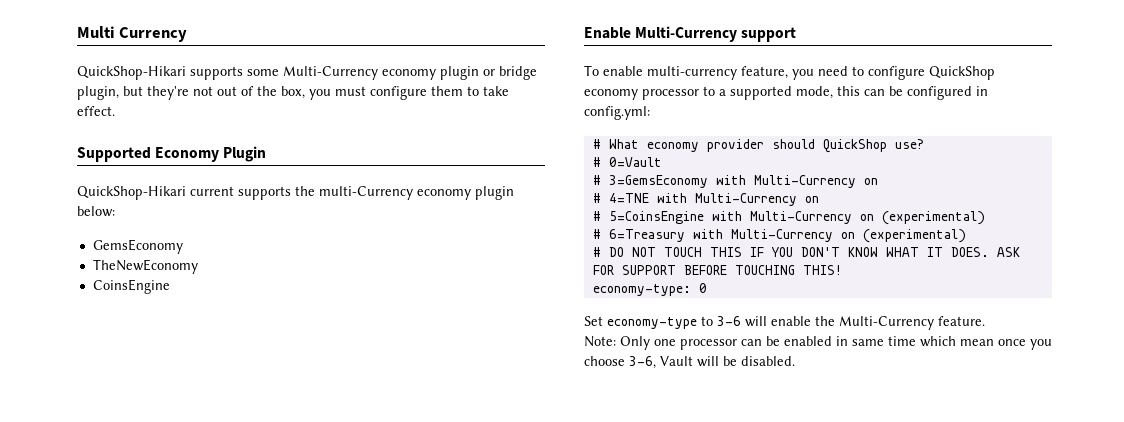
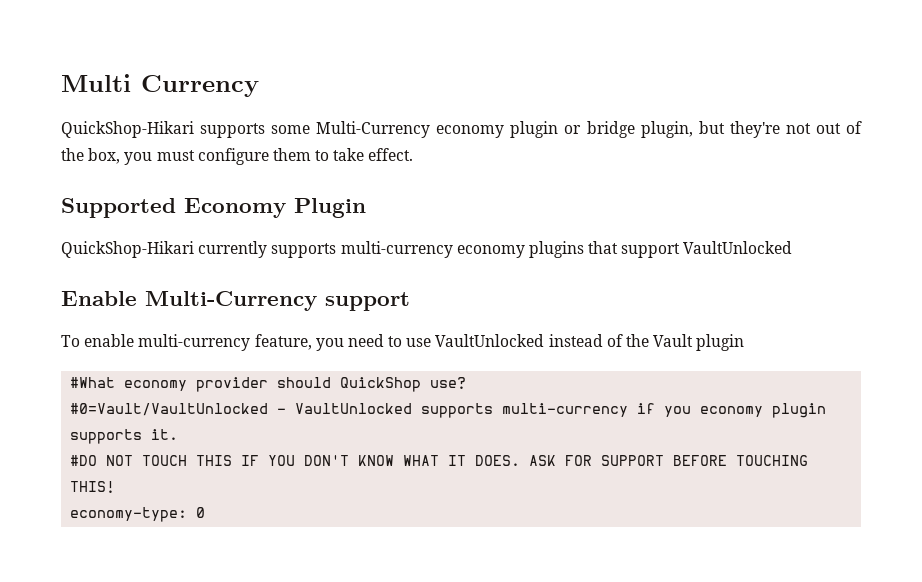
- QuickShop-Hikari current supports the multi-Currency economy plugin below:
- GemsEconomy
- TheNewEconomy
- CoinsEngine
+ QuickShop-Hikari currently supports multi-currency economy plugins that support VaultUnlocked
- To enable multi-currency feature, you need to configure QuickShop economy processor to a supported mode, this can be configured in config.yml:
- # What economy provider should QuickShop use?
+ To enable multi-currency feature, you need to use VaultUnlocked instead of the Vault plugin
+ #What economy provider should QuickShop use?
- # 0=Vault
- # 3=GemsEconomy with Multi-Currency on
- # 4=TNE with Multi-Currency on
- # 5=CoinsEngine with Multi-Currency on (experimental)
- # 6=Treasury with Multi-Currency on (experimental)
- # DO NOT TOUCH THIS IF YOU DON'T KNOW WHAT IT DOES.
+ #0=Vault/VaultUnlocked - VaultUnlocked supports multi-currency if you economy plugin supports it.
+ #DO NOT TOUCH THIS IF YOU DON'T KNOW WHAT IT DOES.
- Set economy-type to 3-6 will enable the Multi-Currency feature.
- Note: Only one processor can be enabled in same time which mean once you choose 3-6, Vault will be disabled.

